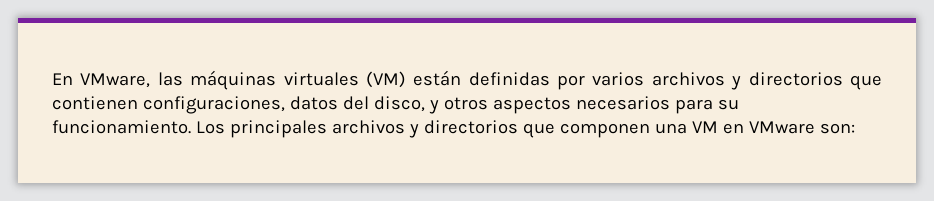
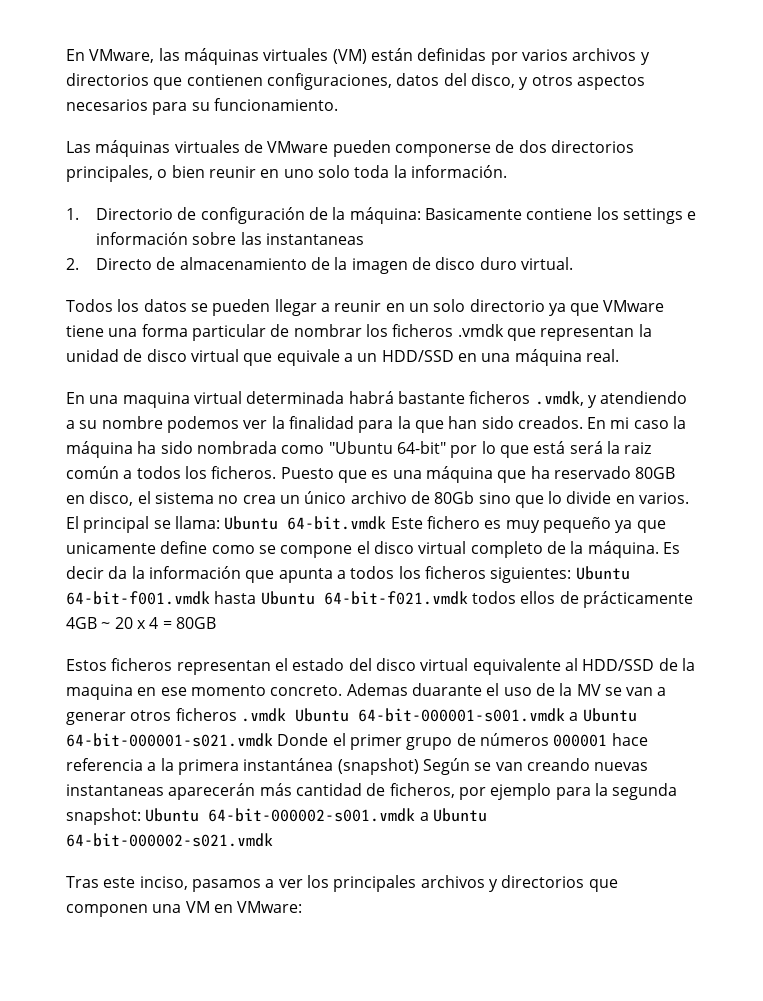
- En VMware, las máquinas virtuales (VM) están definidas por varios archivos y directorios que contienen configuraciones, datos del disco, y otros aspectos necesarios para su funcionamiento. Los principales archivos y directorios que componen una VM en VMware son:
+ En VMware, las máquinas virtuales (VM) están definidas por varios archivos y directorios que contienen configuraciones, datos del disco, y otros aspectos necesarios para su funcionamiento.
+ Las máquinas virtuales de VMware pueden componerse de dos directorios principales, o bien reunir en uno solo toda la información.
+ 1. Directorio de configuración de la máquina: Basicamente contiene los settings e información sobre las instantaneas
+ 2. Directo de almacenamiento de la imagen de disco duro virtual.
+ Todos los datos se pueden llegar a reunir en un solo directorio ya que VMware tiene una forma particular de nombrar los ficheros .vmdk que representan la unidad de disco virtual que equivale a un HDD/SSD en una máquina real.
+ En una maquina virtual determinada habrá bastante ficheros .vmdk, y atendiendo a su nombre podemos ver la finalidad para la que han sido creados. En mi caso la máquina ha sido nombrada como "Ubuntu 64-bit" por lo que está será la raiz común a todos los ficheros. Puesto que es una máquina que ha reservado 80GB en disco, el sistema no crea un único archivo de 80Gb sino que lo divide en varios. El principal se llama: Ubuntu 64-bit.vmdk Este fichero es muy pequeño ya que unicamente define como se compone el disco virtual completo de la máquina. Es decir da la información que apunta a todos los ficheros siguientes: Ubuntu 64-bit-f001.vmdk hasta Ubuntu 64-bit-f021.vmdk todos ellos de prácticamente 4GB ~ 20 x 4 = 80GB
+ Estos ficheros representan el estado del disco virtual equivalente al HDD/SSD de la maquina en ese momento concreto. Ademas duarante el uso de la MV se van a generar otros ficheros .vmdk Ubuntu 64-bit-000001-s001.vmdk a Ubuntu 64-bit-000001-s021.vmdk Donde el primer grupo de números 000001 hace referencia a la primera instantánea (snapshot) Según se van creando nuevas instantaneas aparecerán más cantidad de ficheros, por ejemplo para la segunda snapshot: Ubuntu 64-bit-000002-s001.vmdk a Ubuntu 64-bit-000002-s021.vmdk
+ Tras este inciso, pasamos a ver los principales archivos y directorios que componen una VM en VMware:

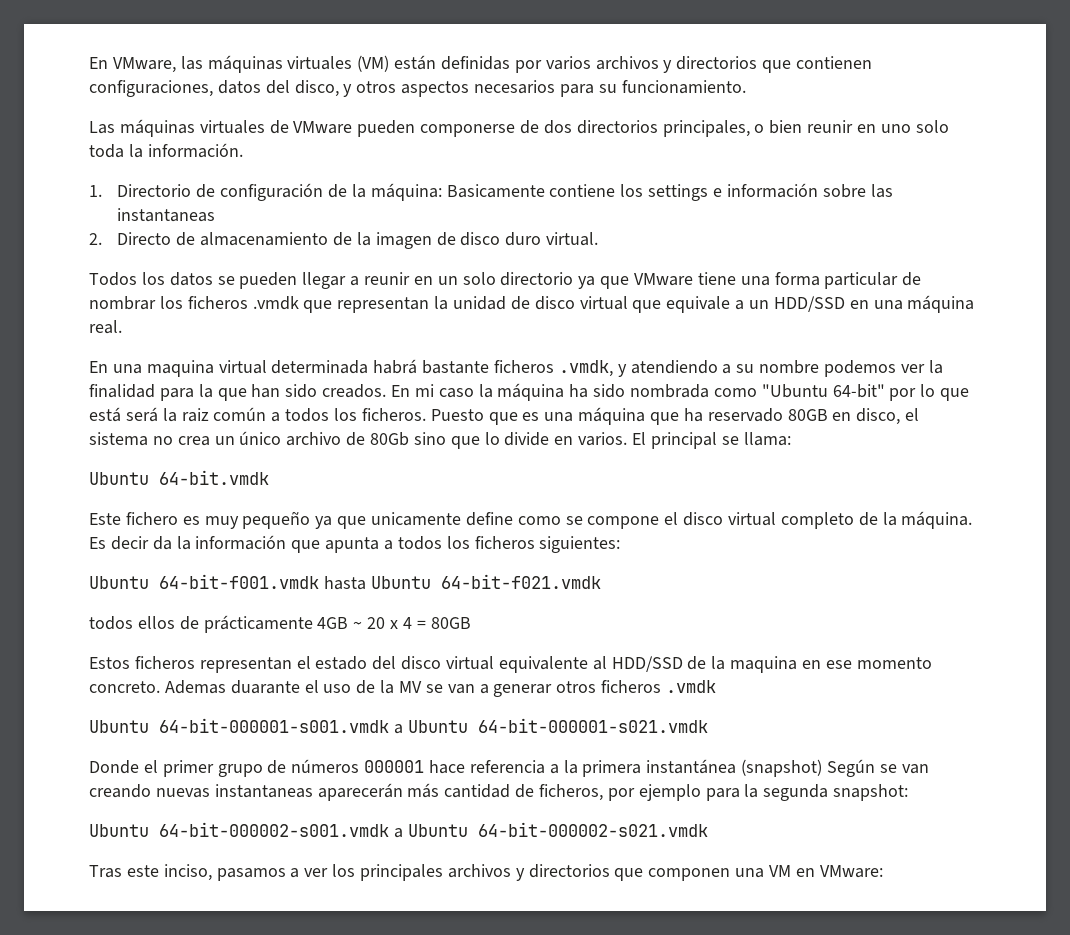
- El principal se llama: Ubuntu 64-bit.vmdk Este fichero es muy pequeño ya que unicamente define como se compone el disco virtual completo de la máquina.
+ El principal se llama:
+ Ubuntu 64-bit.vmdk
+ Este fichero es muy pequeño ya que unicamente define como se compone el disco virtual completo de la máquina.
- Es decir da la información que apunta a todos los ficheros siguientes: Ubuntu 64-bit-f001.vmdk hasta Ubuntu 64-bit-f021.vmdk todos ellos de prácticamente 4GB ~ 20 x 4 = 80GB
+ Es decir da la información que apunta a todos los ficheros siguientes:
+ Ubuntu 64-bit-f001.vmdk hasta Ubuntu 64-bit-f021.vmdk
+ todos ellos de prácticamente 4GB ~ 20 x 4 = 80GB
- Ademas duarante el uso de la MV se van a generar otros ficheros .vmdk Ubuntu 64-bit-000001-s001.vmdk a Ubuntu 64-bit-000001-s021.vmdk Donde el primer grupo de números 000001 hace referencia a la primera instantánea (snapshot) Según se van creando nuevas instantaneas aparecerán más cantidad de ficheros, por ejemplo para la segunda snapshot: Ubuntu 64-bit-000002-s001.vmdk a Ubuntu 64-bit-000002-s021.vmdk
+ Ademas duarante el uso de la MV se van a generar otros ficheros .vmdk
+ Ubuntu 64-bit-000001-s001.vmdk a Ubuntu 64-bit-000001-s021.vmdk
+ Donde el primer grupo de números 000001 hace referencia a la primera instantánea (snapshot) Según se van creando nuevas instantaneas aparecerán más cantidad de ficheros, por ejemplo para la segunda snapshot:
+ Ubuntu 64-bit-000002-s001.vmdk a Ubuntu 64-bit-000002-s021.vmdk

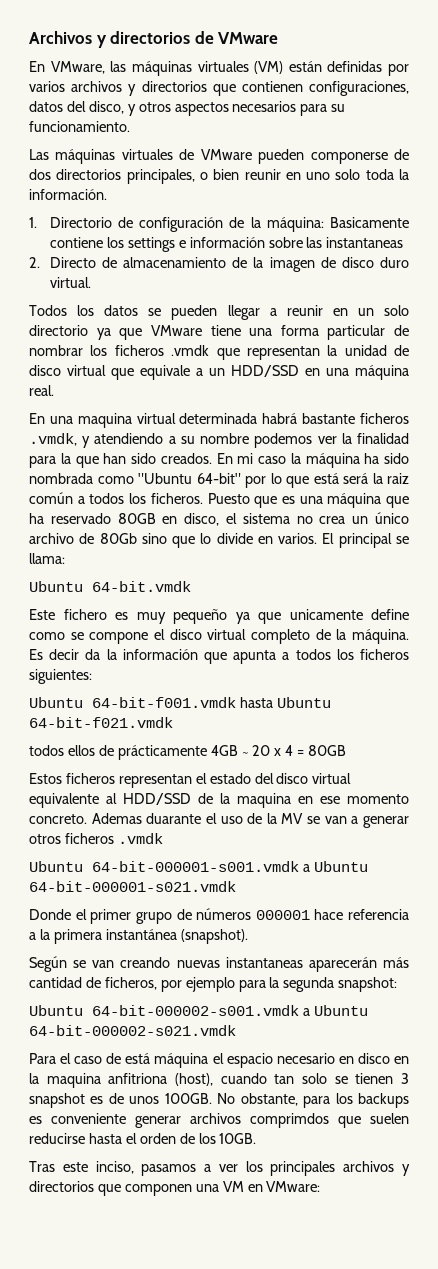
+ Archivos y directorios de VMware
- Donde el primer grupo de números 000001 hace referencia a la primera instantánea (snapshot) Según se van creando nuevas instantaneas aparecerán más cantidad de ficheros, por ejemplo para la segunda snapshot:
+ Donde el primer grupo de números 000001 hace referencia a la primera instantánea (snapshot).
+ Según se van creando nuevas instantaneas aparecerán más cantidad de ficheros, por ejemplo para la segunda snapshot:
+ Para el caso de está máquina el espacio necesario en disco en la maquina anfitriona (host), cuando tan solo se tienen 3 snapshot es de unos 100GB. No obstante, para los backups es conveniente generar archivos comprimdos que suelen reducirse hasta el orden de los 10GB.

